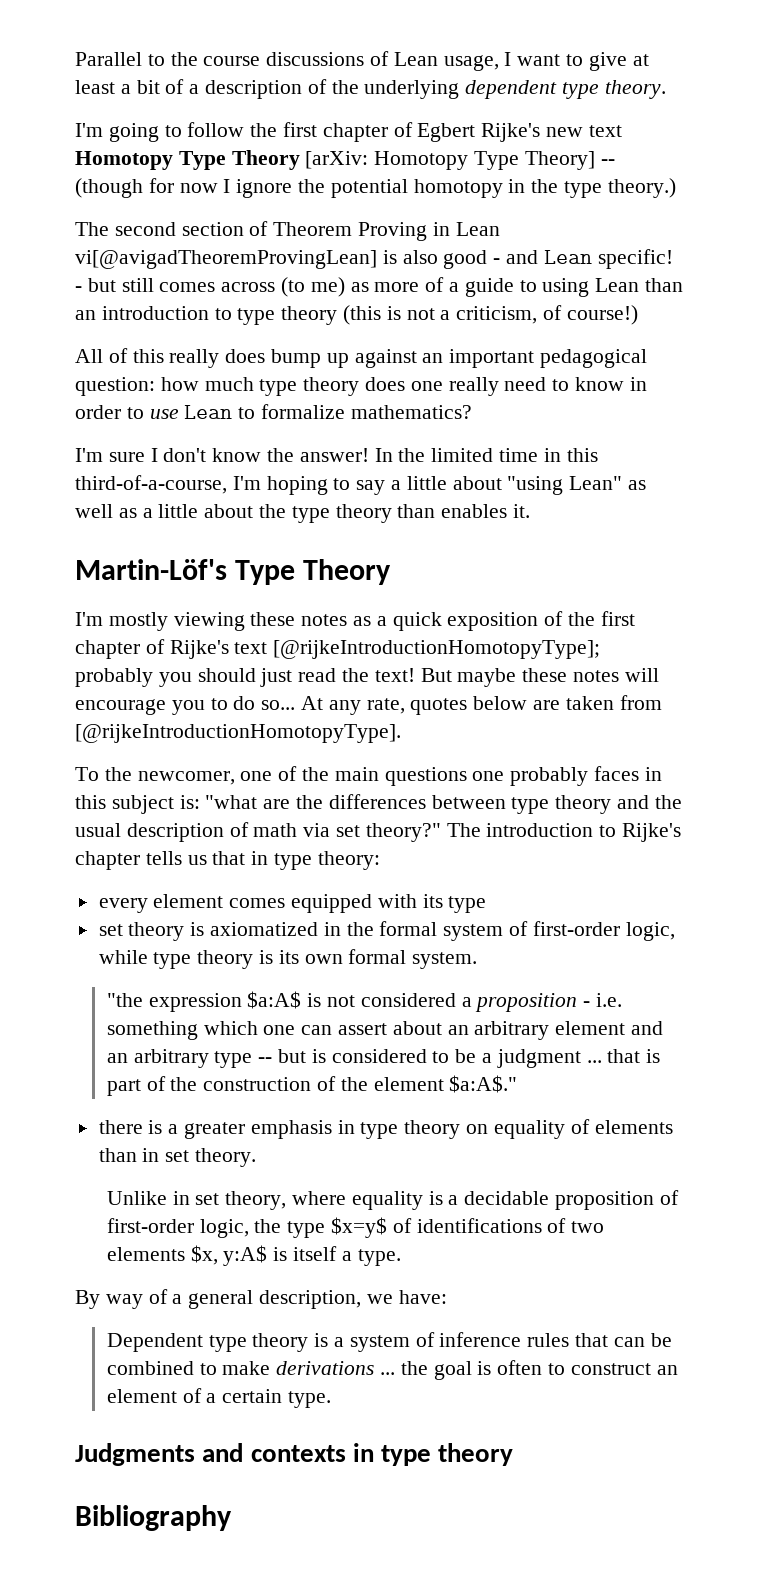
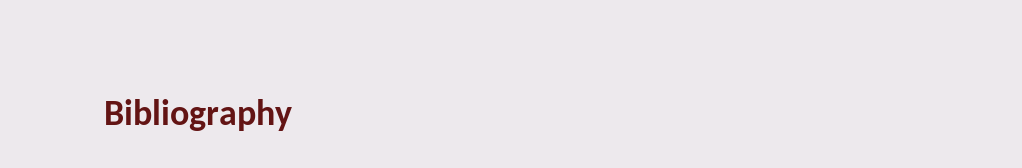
- Parallel to the course discussions of Lean usage, I want to give at least a bit of a description of the underlying dependent type theory.
- I'm going to follow the first chapter of Egbert Rijke's new text Homotopy Type Theory [arXiv: Homotopy Type Theory] -- (though for now I ignore the potential homotopy in the type theory.)
- The second section of Theorem Proving in Lean vi[@avigadTheoremProvingLean] is also good - and Lean specific! - but still comes across (to me) as more of a guide to using Lean than an introduction to type theory (this is not a criticism, of course!)
- All of this really does bump up against an important pedagogical question: how much type theory does one really need to know in order to use Lean to formalize mathematics?
- I'm sure I don't know the answer! In the limited time in this third-of-a-course, I'm hoping to say a little about "using Lean" as well as a little about the type theory than enables it.
- Martin-Löf's Type Theory
- I'm mostly viewing these notes as a quick exposition of the first chapter of Rijke's text [@rijkeIntroductionHomotopyType]; probably you should just read the text! But maybe these notes will encourage you to do so... At any rate, quotes below are taken from [@rijkeIntroductionHomotopyType].
- To the newcomer, one of the main questions one probably faces in this subject is: "what are the differences between type theory and the usual description of math via set theory?" The introduction to Rijke's chapter tells us that in type theory:
- every element comes equipped with its type
- set theory is axiomatized in the formal system of first-order logic, while type theory is its own formal system.
- "the expression $a:A$ is not considered a proposition - i.e. something which one can assert about an arbitrary element and an arbitrary type -- but is considered to be a judgment ... that is part of the construction of the element $a:A$."
- there is a greater emphasis in type theory on equality of elements than in set theory.
- Unlike in set theory, where equality is a decidable proposition of first-order logic, the type $x=y$ of identifications of two elements $x, y:A$ is itself a type.
- By way of a general description, we have:
- Dependent type theory is a system of inference rules that can be combined to make derivations ... the goal is often to construct an element of a certain type.
- Judgments and contexts in type theory

